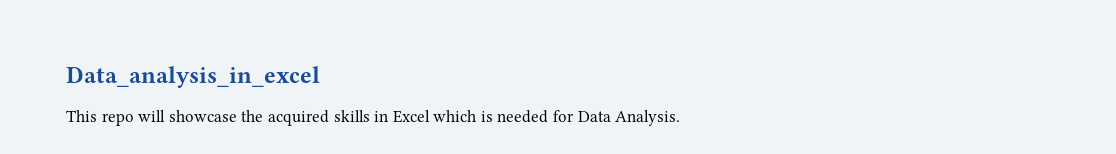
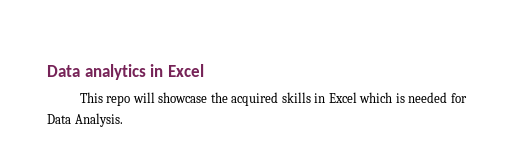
- Data_analysis_in_excel
+ Data analytics in Excel

